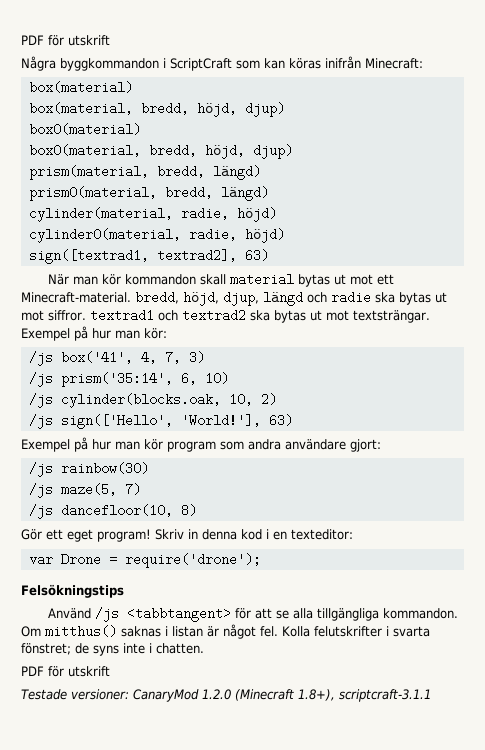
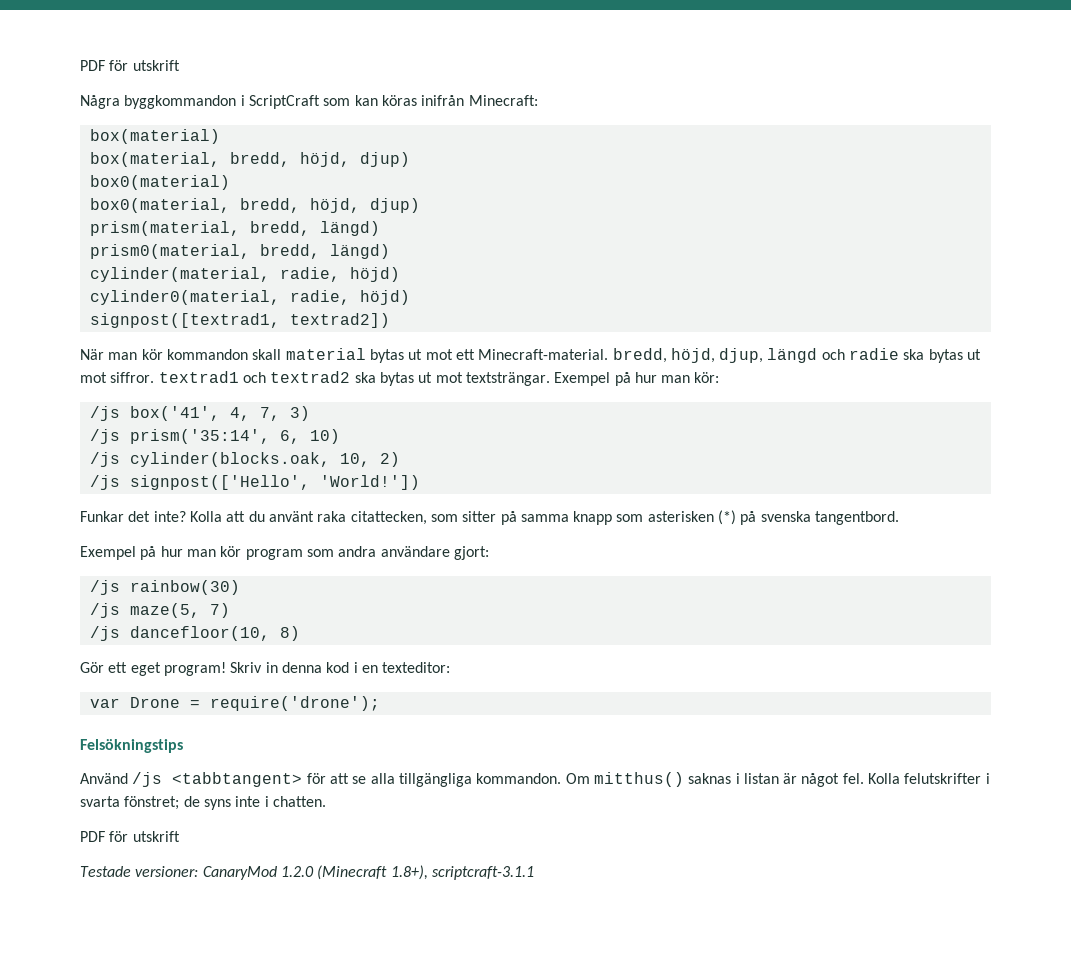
- sign([textrad1, textrad2], 63)
+ signpost([textrad1, textrad2])
- /js sign(['Hello', 'World!'], 63)
+ /js signpost(['Hello', 'World!'])
+ Funkar det inte? Kolla att du använt raka citattecken, som sitter på samma knapp som asterisken (*) på svenska tangentbord.

